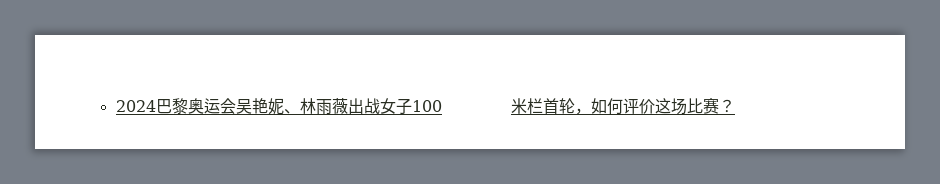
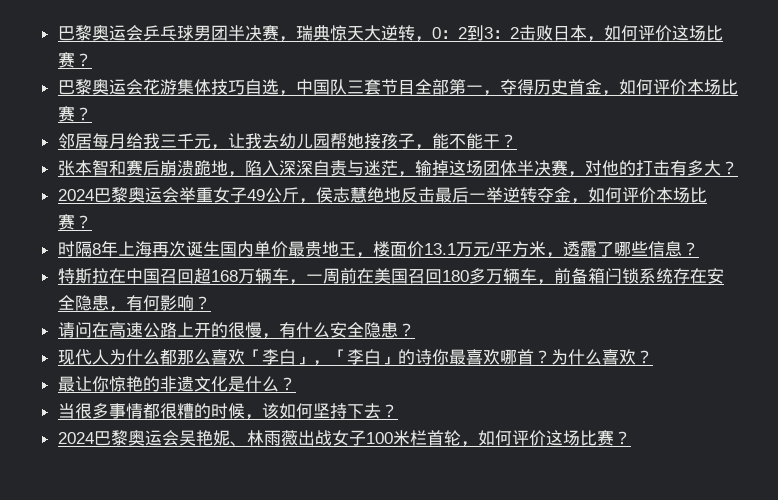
+ 巴黎奥运会乒乓球男团半决赛，瑞典惊天大逆转，0：2到3：2击败日本，如何评价这场比赛？
+ 巴黎奥运会花游集体技巧自选，中国队三套节目全部第一，夺得历史首金，如何评价本场比赛？
+ 邻居每月给我三千元，让我去幼儿园帮她接孩子，能不能干？
+ 张本智和赛后崩溃跪地，陷入深深自责与迷茫，输掉这场团体半决赛，对他的打击有多大？
+ 2024巴黎奥运会举重女子49公斤，侯志慧绝地反击最后一举逆转夺金，如何评价本场比赛？
+ 时隔8年上海再次诞生国内单价最贵地王，楼面价13.1万元/平方米，透露了哪些信息？
+ 特斯拉在中国召回超168万辆车，一周前在美国召回180多万辆车，前备箱闩锁系统存在安全隐患，有何影响？
+ 请问在高速公路上开的很慢，有什么安全隐患？
+ 现代人为什么都那么喜欢「李白」，「李白」的诗你最喜欢哪首？为什么喜欢？
+ 最让你惊艳的非遗文化是什么？
+ 当很多事情都很糟的时候，该如何坚持下去？

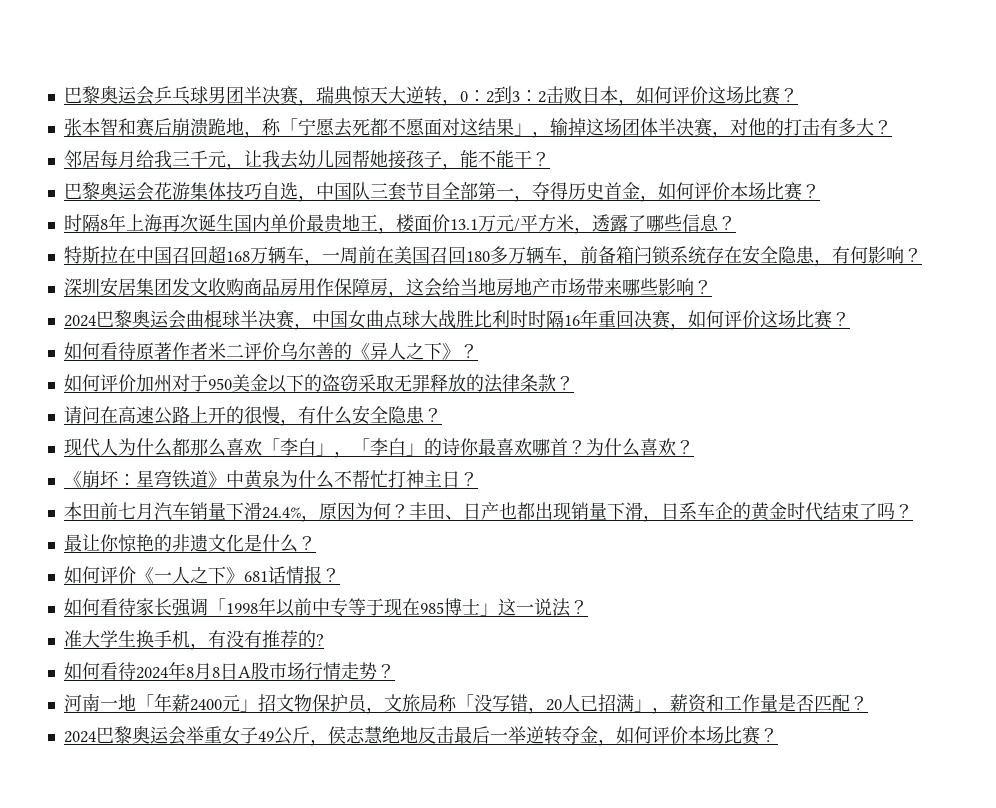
+ 张本智和赛后崩溃跪地，称「宁愿去死都不愿面对这结果」，输掉这场团体半决赛，对他的打击有多大？
+ 邻居每月给我三千元，让我去幼儿园帮她接孩子，能不能干？
- 邻居每月给我三千元，让我去幼儿园帮她接孩子，能不能干？
- 张本智和赛后崩溃跪地，陷入深深自责与迷茫，输掉这场团体半决赛，对他的打击有多大？
- 2024巴黎奥运会举重女子49公斤，侯志慧绝地反击最后一举逆转夺金，如何评价本场比赛？
+ 深圳安居集团发文收购商品房用作保障房，这会给当地房地产市场带来哪些影响？
+ 2024巴黎奥运会曲棍球半决赛，中国女曲点球大战胜比利时时隔16年重回决赛，如何评价这场比赛？
+ 如何看待原著作者米二评价乌尔善的《异人之下》？
+ 如何评价加州对于950美金以下的盗窃采取无罪释放的法律条款？
+ 《崩坏：星穹铁道》中黄泉为什么不帮忙打神主日？
+ 本田前七月汽车销量下滑24.4%，原因为何？丰田、日产也都出现销量下滑，日系车企的黄金时代结束了吗？
- 当很多事情都很糟的时候，该如何坚持下去？
- 2024巴黎奥运会吴艳妮、林雨薇出战女子100米栏首轮，如何评价这场比赛？
+ 如何评价《一人之下》681话情报？
+ 如何看待家长强调「1998年以前中专等于现在985博士」这一说法？
+ 准大学生换手机，有没有推荐的?
+ 如何看待2024年8月8日A股市场行情走势？
+ 河南一地「年薪2400元」招文物保护员，文旅局称「没写错，20人已招满」，薪资和工作量是否匹配？
+ 2024巴黎奥运会举重女子49公斤，侯志慧绝地反击最后一举逆转夺金，如何评价本场比赛？

